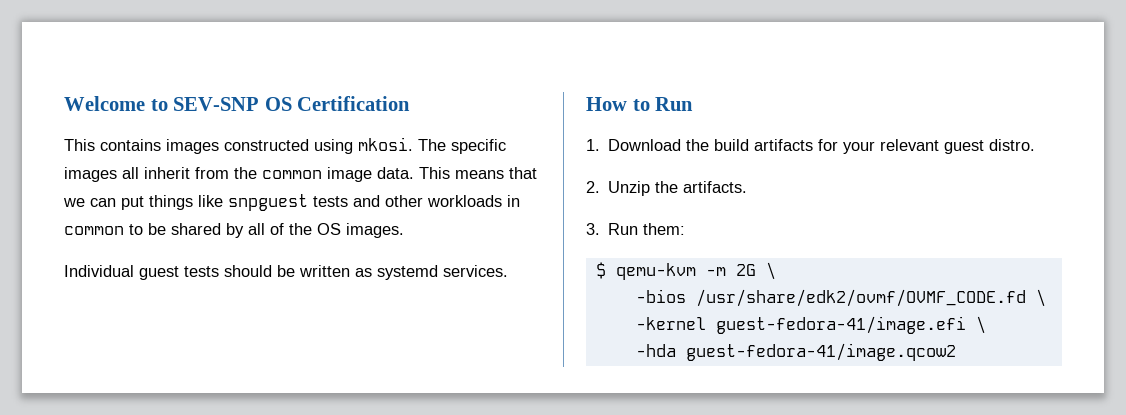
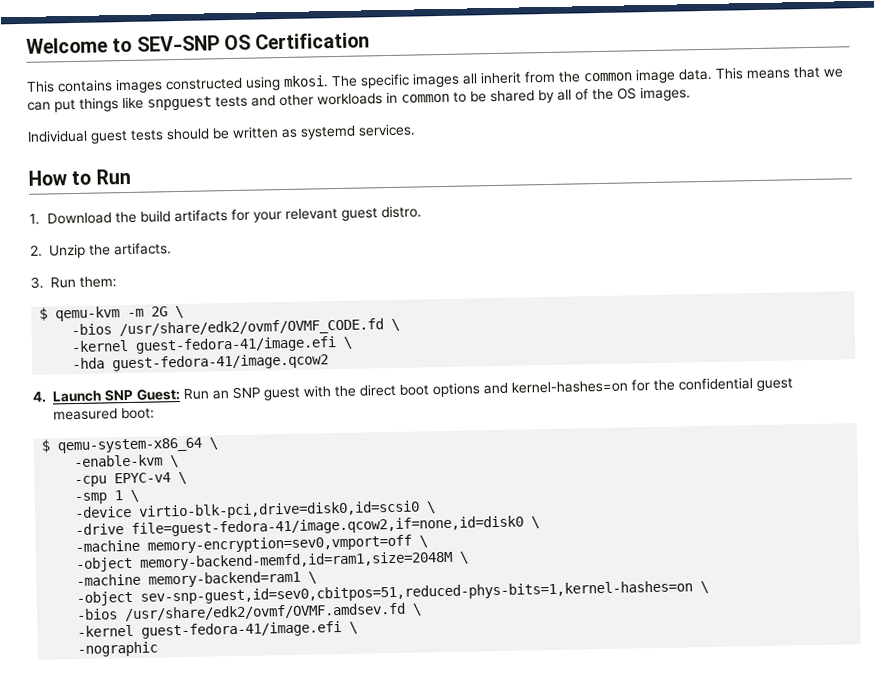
+ 4. Launch SNP Guest: Run an SNP guest with the direct boot options and kernel-hashes=on for the confidential guest measured boot:
+ $ qemu-system-x86_64 \
+ -enable-kvm \
+ -cpu EPYC-v4 \
+ -smp 1 \
+ -device virtio-blk-pci,drive=disk0,id=scsi0 \
+ -drive file=guest-fedora-41/image.qcow2,if=none,id=disk0 \
+ -machine memory-encryption=sev0,vmport=off \
+ -object memory-backend-memfd,id=ram1,size=2048M \
+ -machine memory-backend=ram1 \
+ -object sev-snp-guest,id=sev0,cbitpos=51,reduced-phys-bits=1,kernel-hashes=on \
+ -bios /usr/share/edk2/ovmf/OVMF.amdsev.fd \
+ -kernel guest-fedora-41/image.efi \
+ -nographic

